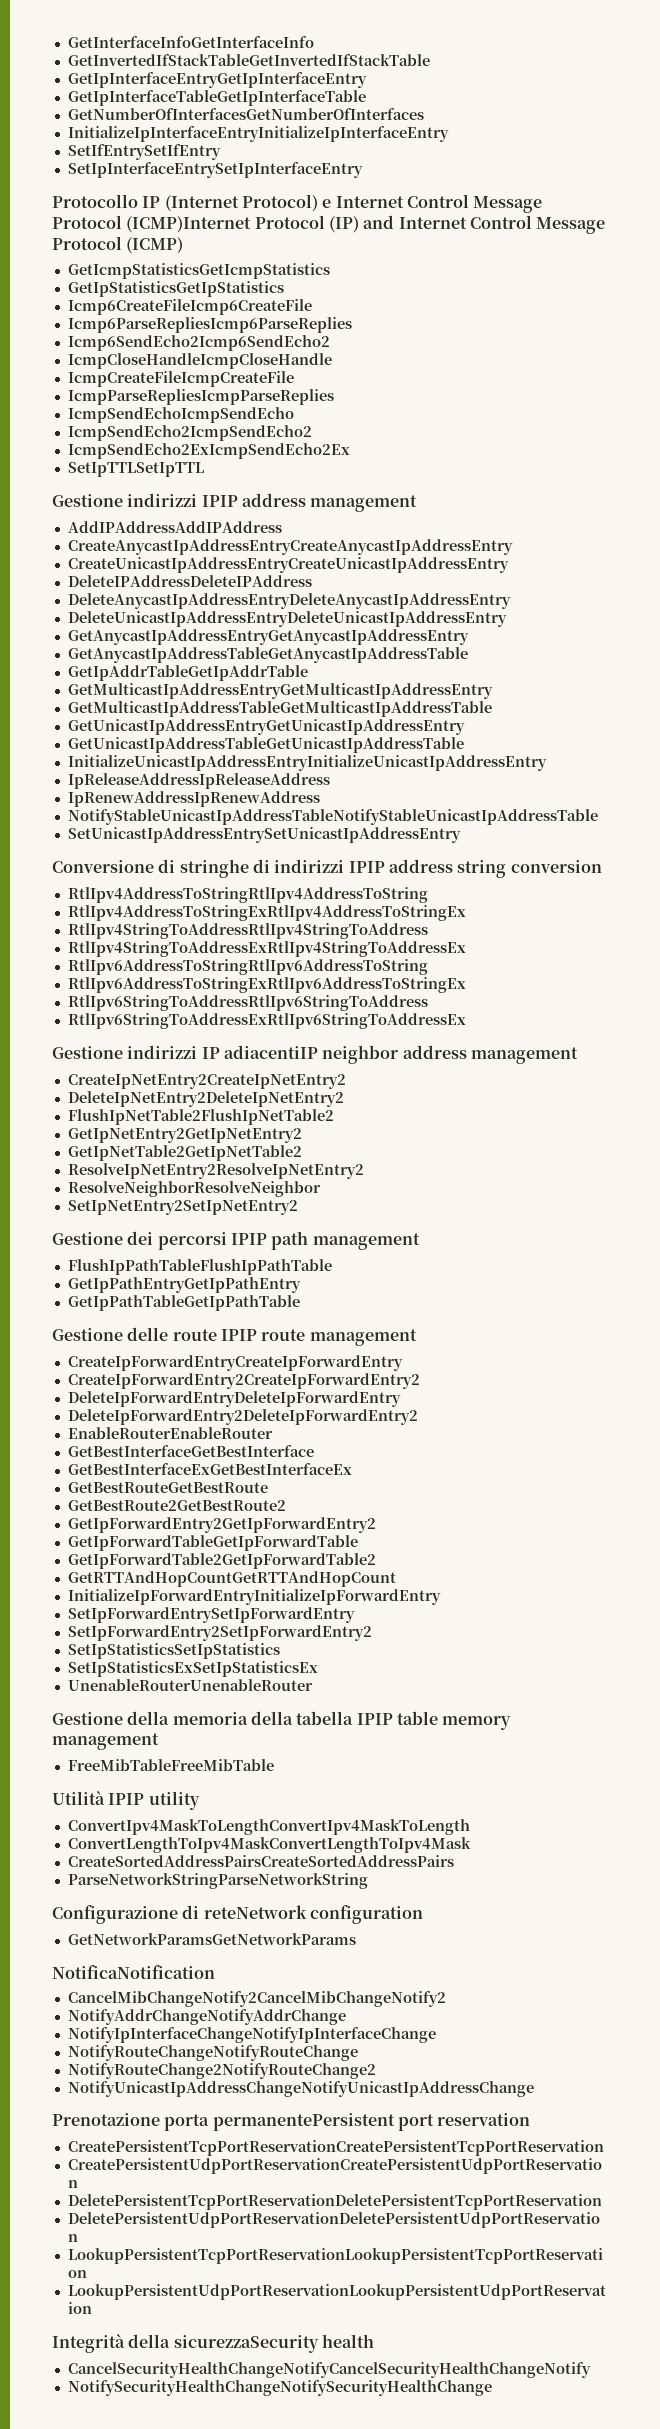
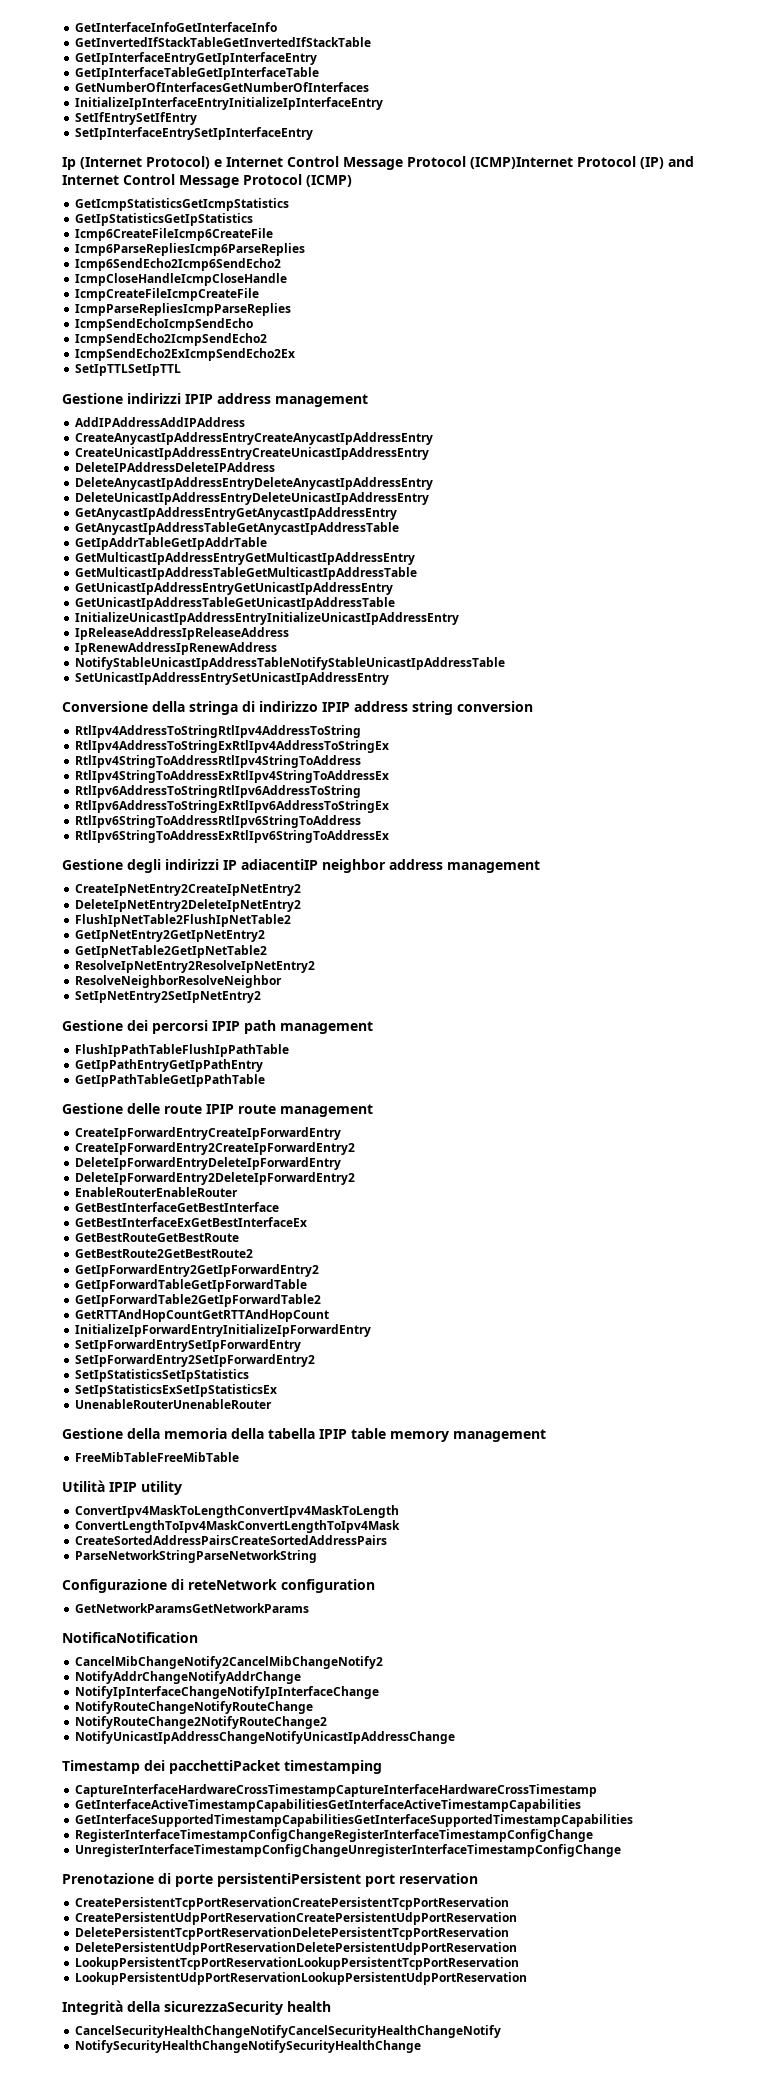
- Protocollo IP (Internet Protocol) e Internet Control Message Protocol (ICMP)Internet Protocol (IP) and Internet Control Message Protocol (ICMP)
+ Ip (Internet Protocol) e Internet Control Message Protocol (ICMP)Internet Protocol (IP) and Internet Control Message Protocol (ICMP)
- Conversione di stringhe di indirizzi IPIP address string conversion
+ Conversione della stringa di indirizzo IPIP address string conversion
- Gestione indirizzi IP adiacentiIP neighbor address management
+ Gestione degli indirizzi IP adiacentiIP neighbor address management
- Prenotazione porta permanentePersistent port reservation
+ Timestamp dei pacchettiPacket timestamping
+ CaptureInterfaceHardwareCrossTimestampCaptureInterfaceHardwareCrossTimestamp
+ GetInterfaceActiveTimestampCapabilitiesGetInterfaceActiveTimestampCapabilities
+ GetInterfaceSupportedTimestampCapabilitiesGetInterfaceSupportedTimestampCapabilities
+ RegisterInterfaceTimestampConfigChangeRegisterInterfaceTimestampConfigChange
+ UnregisterInterfaceTimestampConfigChangeUnregisterInterfaceTimestampConfigChange
+ Prenotazione di porte persistentiPersistent port reservation

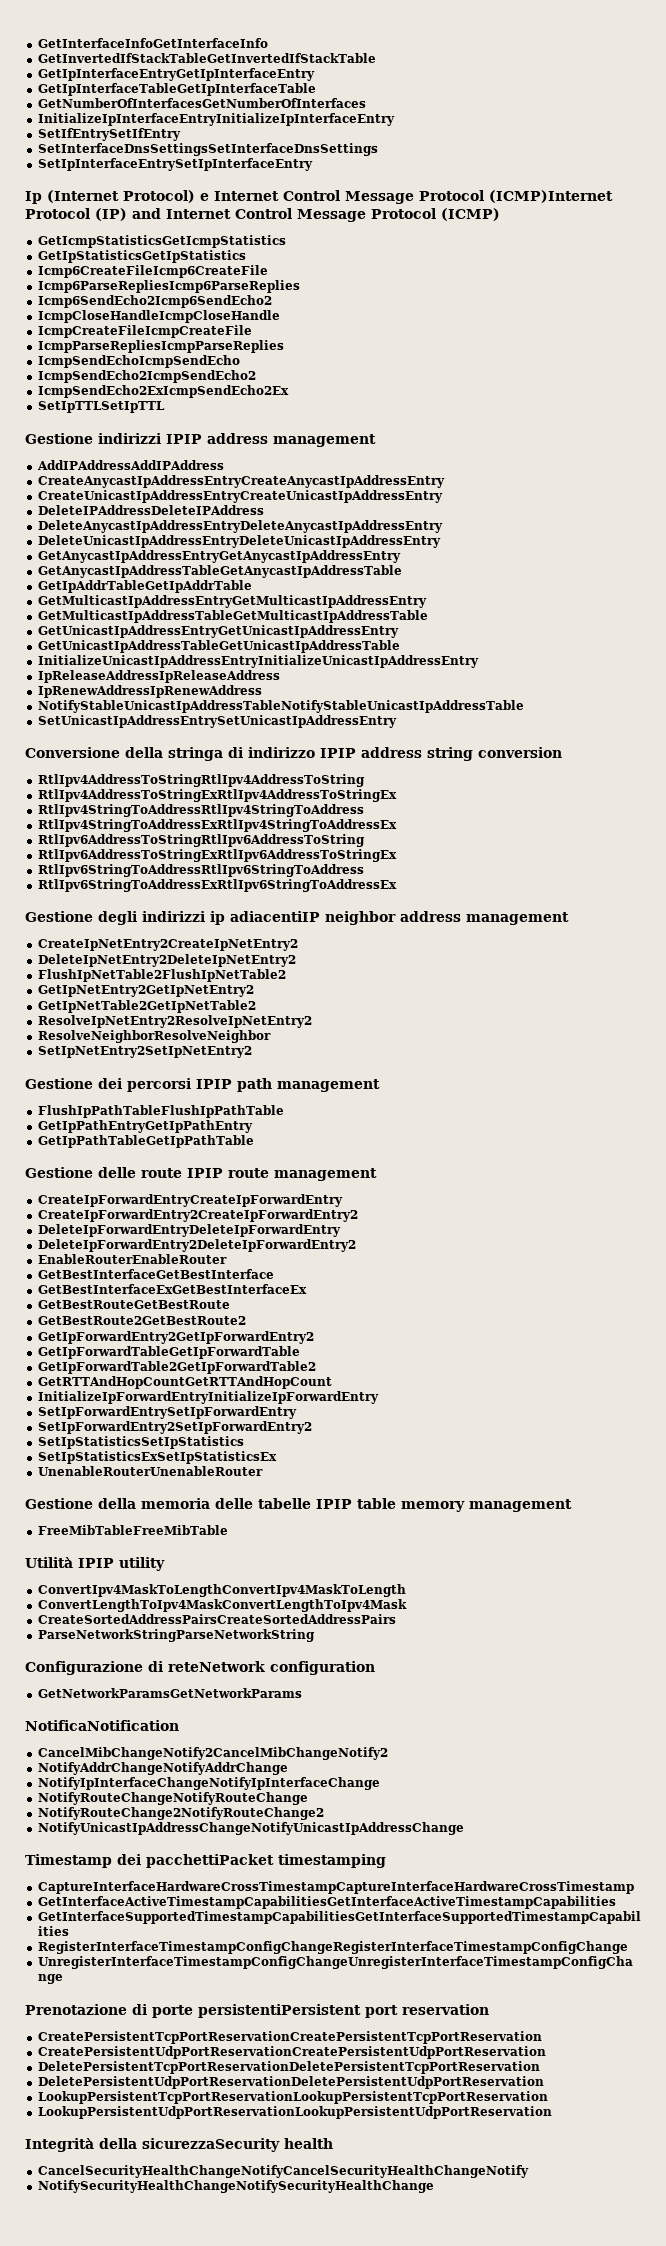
+ SetInterfaceDnsSettingsSetInterfaceDnsSettings
- Gestione degli indirizzi IP adiacentiIP neighbor address management
+ Gestione degli indirizzi ip adiacentiIP neighbor address management
- Gestione della memoria della tabella IPIP table memory management
+ Gestione della memoria delle tabelle IPIP table memory management

